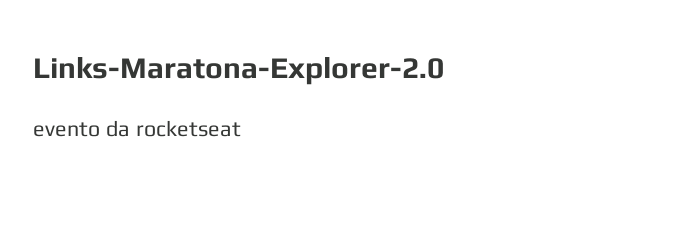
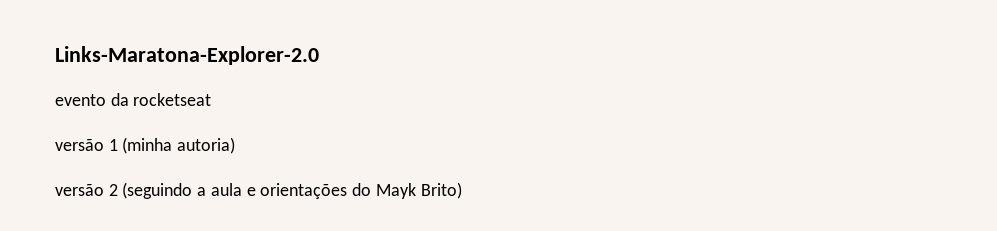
+ versão 1 (minha autoria)
+ versão 2 (seguindo a aula e orientações do Mayk Brito)

